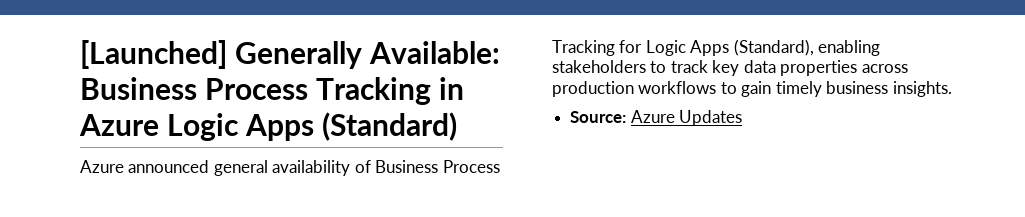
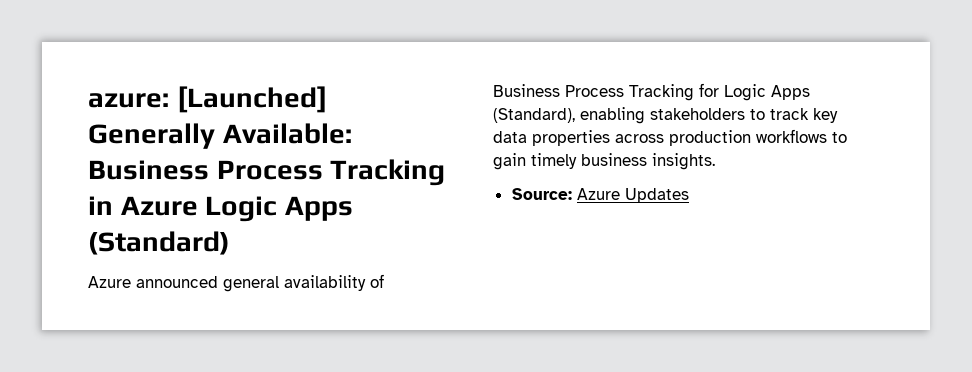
- [Launched] Generally Available: Business Process Tracking in Azure Logic Apps (Standard)
+ azure: [Launched] Generally Available: Business Process Tracking in Azure Logic Apps (Standard)

